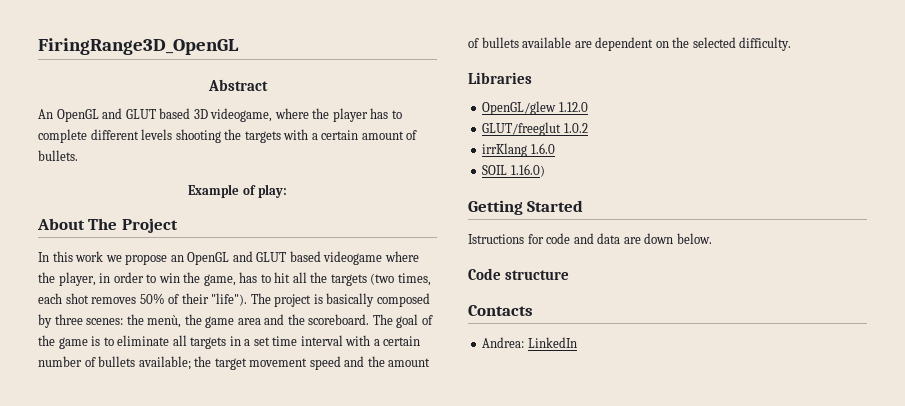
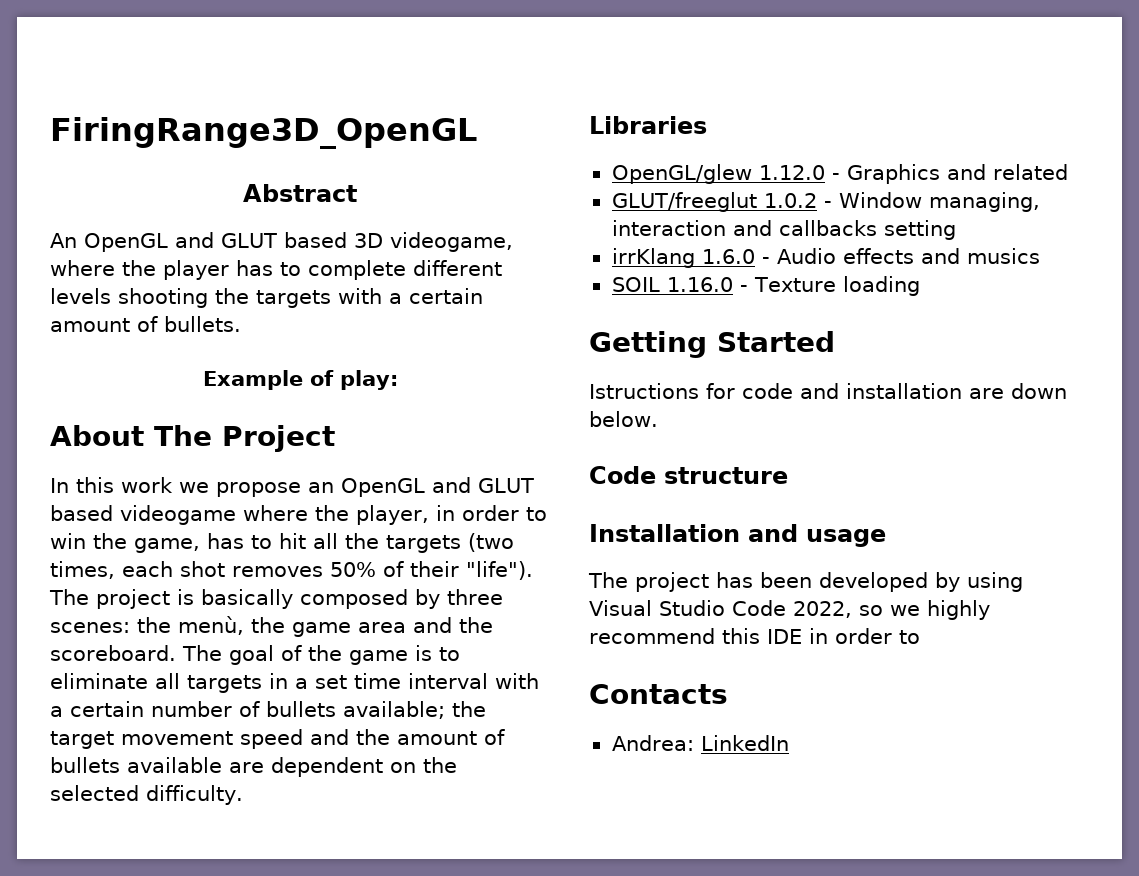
- OpenGL/glew 1.12.0
- GLUT/freeglut 1.0.2
- irrKlang 1.6.0
- SOIL 1.16.0)
+ OpenGL/glew 1.12.0 - Graphics and related
+ GLUT/freeglut 1.0.2 - Window managing, interaction and callbacks setting
+ irrKlang 1.6.0 - Audio effects and musics
+ SOIL 1.16.0 - Texture loading
- Istructions for code and data are down below.
+ Istructions for code and installation are down below.
+ Installation and usage
+ The project has been developed by using Visual Studio Code 2022, so we highly recommend this IDE in order to

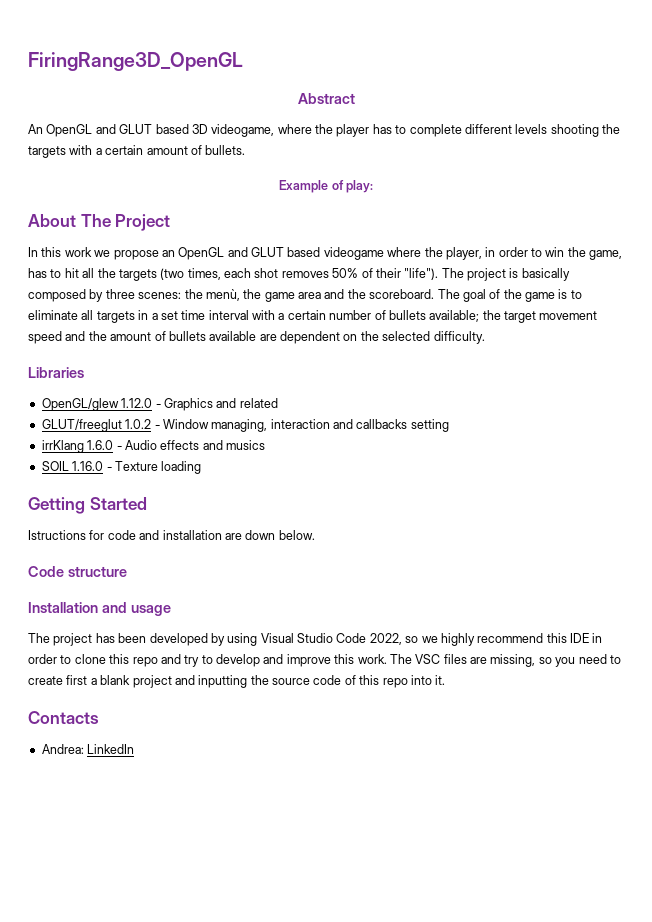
- The project has been developed by using Visual Studio Code 2022, so we highly recommend this IDE in order to
+ The project has been developed by using Visual Studio Code 2022, so we highly recommend this IDE in order to clone this repo and try to develop and improve this work. The VSC files are missing, so you need to create first a blank project and inputting the source code of this repo into it.

